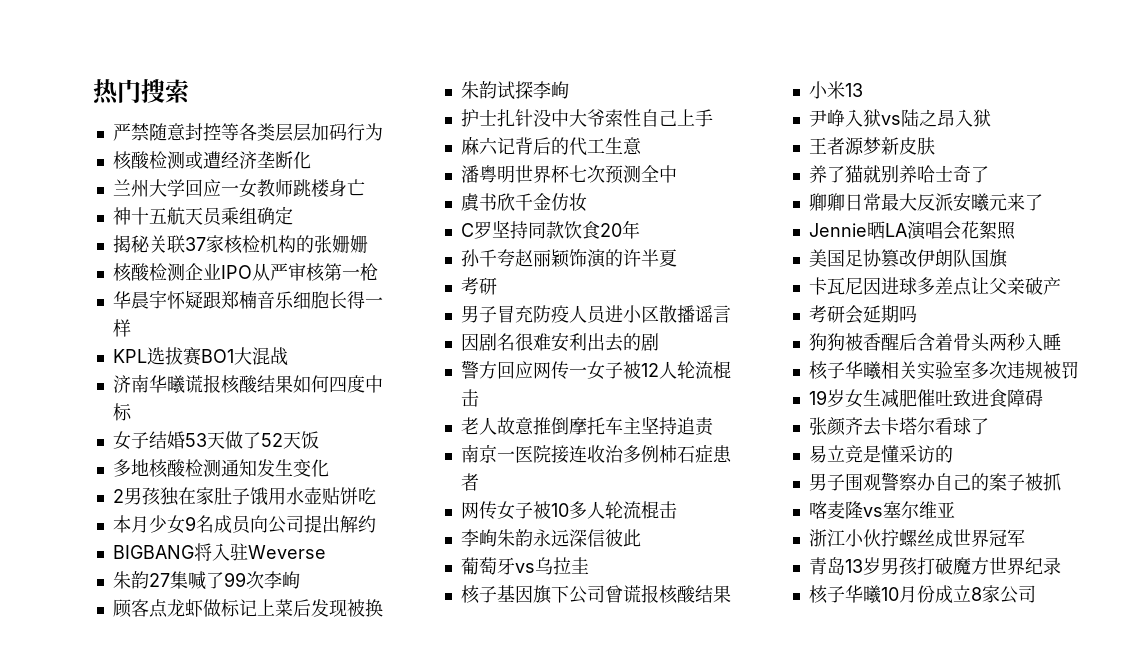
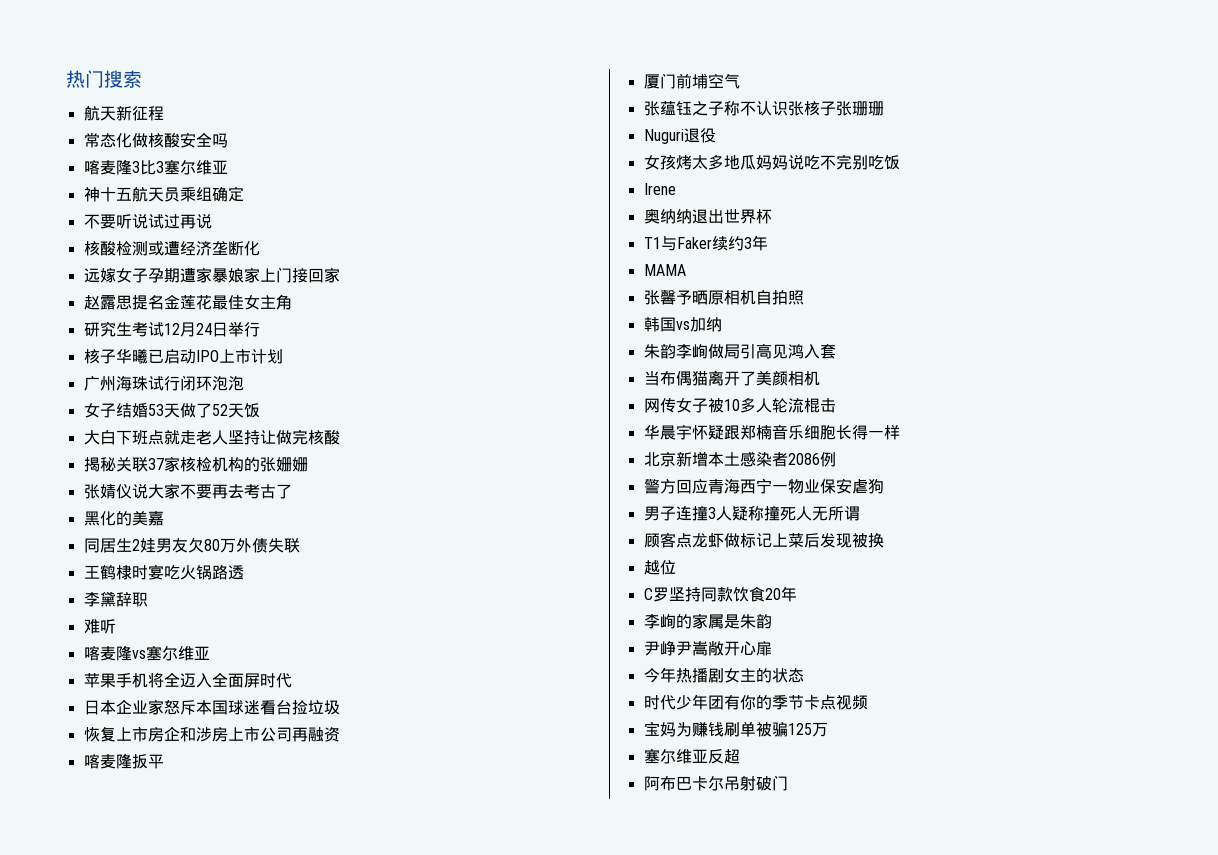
- 严禁随意封控等各类层层加码行为
+ 航天新征程
+ 常态化做核酸安全吗
+ 喀麦隆3比3塞尔维亚
+ 神十五航天员乘组确定
+ 不要听说试过再说
- 兰州大学回应一女教师跳楼身亡
- 神十五航天员乘组确定
+ 远嫁女子孕期遭家暴娘家上门接回家
+ 赵露思提名金莲花最佳女主角
+ 研究生考试12月24日举行
+ 核子华曦已启动IPO上市计划
+ 广州海珠试行闭环泡泡
+ 女子结婚53天做了52天饭
+ 大白下班点就走老人坚持让做完核酸
- 核酸检测企业IPO从严审核第一枪
+ 张婧仪说大家不要再去考古了
+ 黑化的美嘉
+ 同居生2娃男友欠80万外债失联
+ 王鹤棣时宴吃火锅路透
+ 李黛辞职
+ 难听
+ 喀麦隆vs塞尔维亚
+ 苹果手机将全迈入全面屏时代
+ 日本企业家怒斥本国球迷看台捡垃圾
+ 恢复上市房企和涉房上市公司再融资
+ 喀麦隆扳平
+ 厦门前埔空气
+ 张蕴钰之子称不认识张核子张珊珊
+ Nuguri退役
+ 女孩烤太多地瓜妈妈说吃不完别吃饭
+ Irene
+ 奥纳纳退出世界杯
+ T1与Faker续约3年
+ MAMA
+ 张馨予晒原相机自拍照
+ 韩国vs加纳
+ 朱韵李峋做局引高见鸿入套
+ 当布偶猫离开了美颜相机
+ 网传女子被10多人轮流棍击
- KPL选拔赛BO1大混战
- 济南华曦谎报核酸结果如何四度中标
- 女子结婚53天做了52天饭
- 多地核酸检测通知发生变化
- 2男孩独在家肚子饿用水壶贴饼吃
- 本月少女9名成员向公司提出解约
- BIGBANG将入驻Weverse
- 朱韵27集喊了99次李峋
+ 北京新增本土感染者2086例
+ 警方回应青海西宁一物业保安虐狗
+ 男子连撞3人疑称撞死人无所谓
- 朱韵试探李峋
- 护士扎针没中大爷索性自己上手
- 麻六记背后的代工生意
- 潘粤明世界杯七次预测全中
- 虞书欣千金仿妆
+ 越位
- 孙千夸赵丽颖饰演的许半夏
- 考研
- 男子冒充防疫人员进小区散播谣言
- 因剧名很难安利出去的剧
- 警方回应网传一女子被12人轮流棍击
- 老人故意推倒摩托车主坚持追责
- 南京一医院接连收治多例柿石症患者
- 网传女子被10多人轮流棍击
- 李峋朱韵永远深信彼此
- 葡萄牙vs乌拉圭
- 核子基因旗下公司曾谎报核酸结果
- 小米13
- 尹峥入狱vs陆之昂入狱
- 王者源梦新皮肤
- 养了猫就别养哈士奇了
- 卿卿日常最大反派安曦元来了
- Jennie晒LA演唱会花絮照
- 美国足协篡改伊朗队国旗
- 卡瓦尼因进球多差点让父亲破产
- 考研会延期吗
- 狗狗被香醒后含着骨头两秒入睡
- 核子华曦相关实验室多次违规被罚
- 19岁女生减肥催吐致进食障碍
- 张颜齐去卡塔尔看球了
- 易立竞是懂采访的
- 男子围观警察办自己的案子被抓
- 喀麦隆vs塞尔维亚
- 浙江小伙拧螺丝成世界冠军
- 青岛13岁男孩打破魔方世界纪录
- 核子华曦10月份成立8家公司
+ 李峋的家属是朱韵
+ 尹峥尹嵩敞开心扉
+ 今年热播剧女主的状态
+ 时代少年团有你的季节卡点视频
+ 宝妈为赚钱刷单被骗125万
+ 塞尔维亚反超
+ 阿布巴卡尔吊射破门

